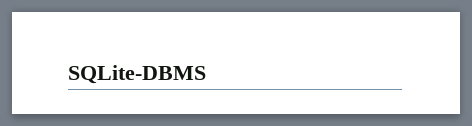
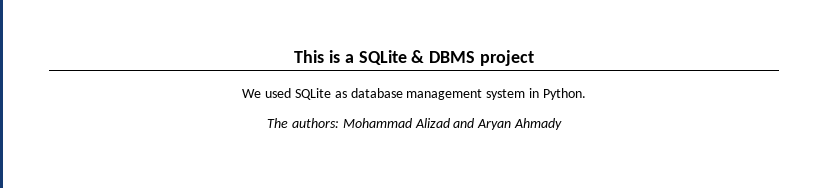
- SQLite-DBMS
+ This is a SQLite & DBMS project
+ We used SQLite as database management system in Python.
+ The authors: Mohammad Alizad and Aryan Ahmady

